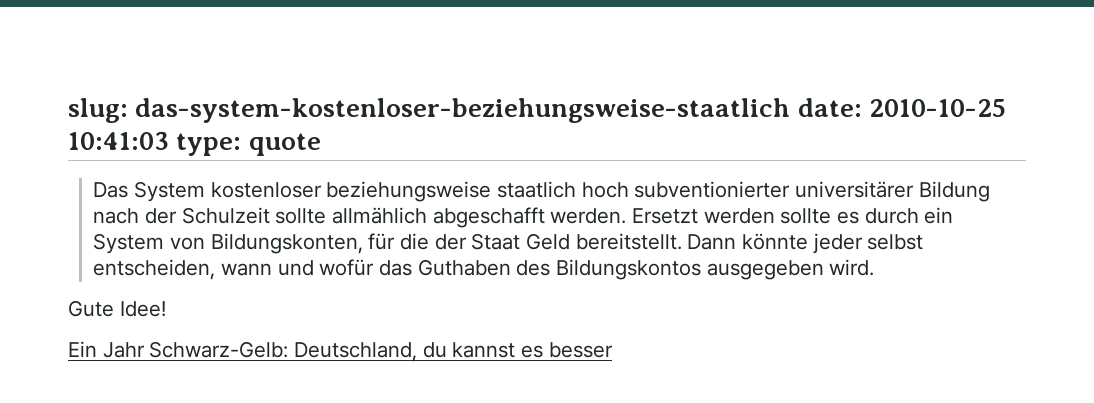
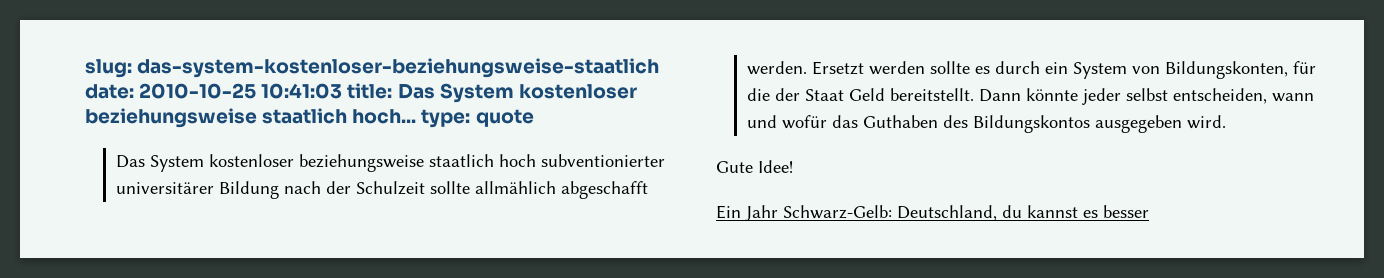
- slug: das-system-kostenloser-beziehungsweise-staatlich date: 2010-10-25 10:41:03 type: quote
+ slug: das-system-kostenloser-beziehungsweise-staatlich date: 2010-10-25 10:41:03 title: Das System kostenloser beziehungsweise staatlich hoch... type: quote

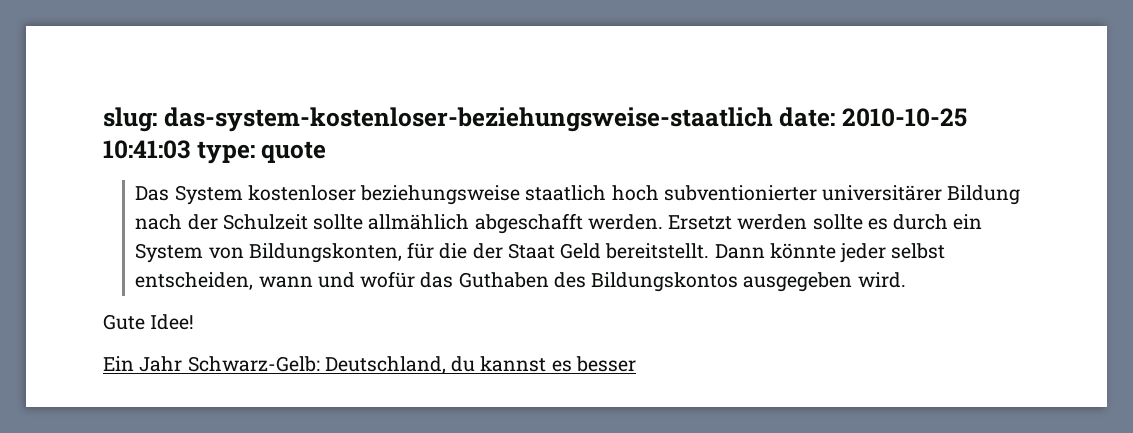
- slug: das-system-kostenloser-beziehungsweise-staatlich date: 2010-10-25 10:41:03 title: Das System kostenloser beziehungsweise staatlich hoch... type: quote
+ slug: das-system-kostenloser-beziehungsweise-staatlich date: 2010-10-25 10:41:03 type: quote

